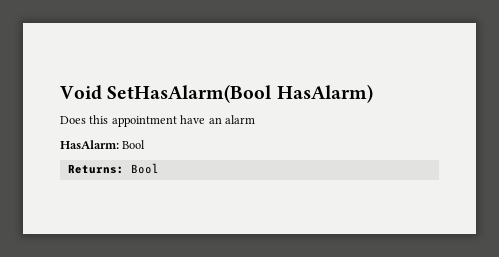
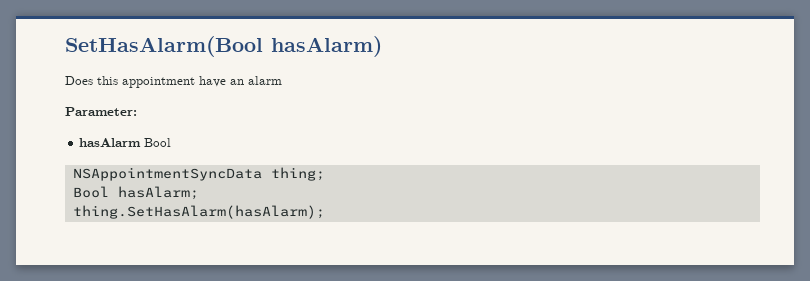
- Void SetHasAlarm(Bool HasAlarm)
+ SetHasAlarm(Bool hasAlarm)
- HasAlarm: Bool
+ Parameter:
+ hasAlarm Bool
- Returns: Bool
+ NSAppointmentSyncData thing;
+ Bool hasAlarm;
+ thing.SetHasAlarm(hasAlarm);

